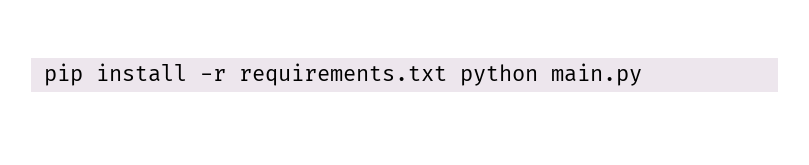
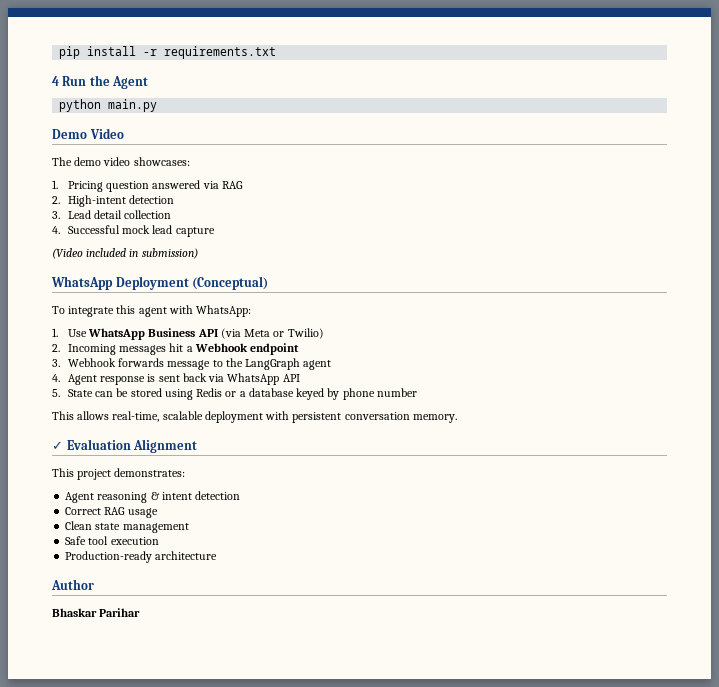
- pip install -r requirements.txt python main.py
+ pip install -r requirements.txt
+ 4 Run the Agent
+ python main.py
+ Demo Video
+ The demo video showcases:
+ 1. Pricing question answered via RAG
+ 2. High-intent detection
+ 3. Lead detail collection
+ 4. Successful mock lead capture
+ (Video included in submission)
+ WhatsApp Deployment (Conceptual)
+ To integrate this agent with WhatsApp:
+ 1. Use WhatsApp Business API (via Meta or Twilio)
+ 2. Incoming messages hit a Webhook endpoint
+ 3. Webhook forwards message to the LangGraph agent
+ 4. Agent response is sent back via WhatsApp API
+ 5. State can be stored using Redis or a database keyed by phone number
+ This allows real-time, scalable deployment with persistent conversation memory.
+ ✓ Evaluation Alignment
+ This project demonstrates:
+ Agent reasoning & intent detection
+ Correct RAG usage
+ Clean state management
+ Safe tool execution
+ Production-ready architecture
+ Author
+ Bhaskar Parihar

